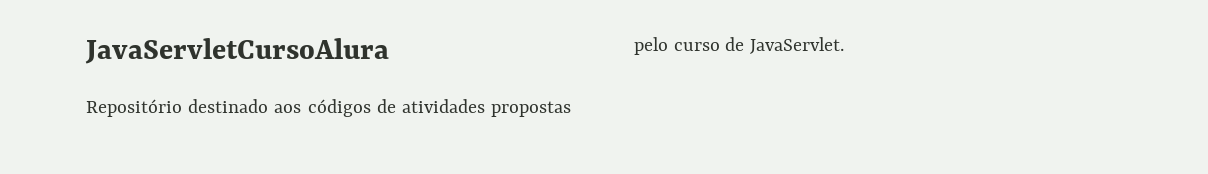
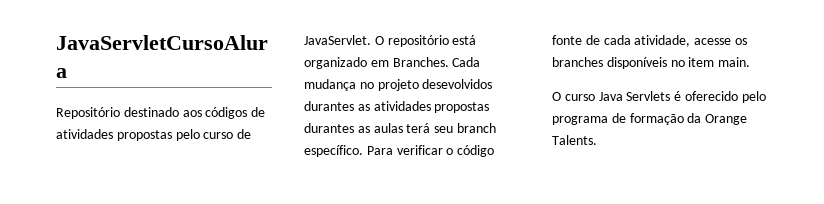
+ O repositório está organizado em Branches. Cada mudança no projeto desevolvidos durantes as atividades propostas durantes as aulas terá seu branch específico. Para verificar o código fonte de cada atividade, acesse os branches disponíveis no item main.
+ O curso Java Servlets é oferecido pelo programa de formação da Orange Talents.

